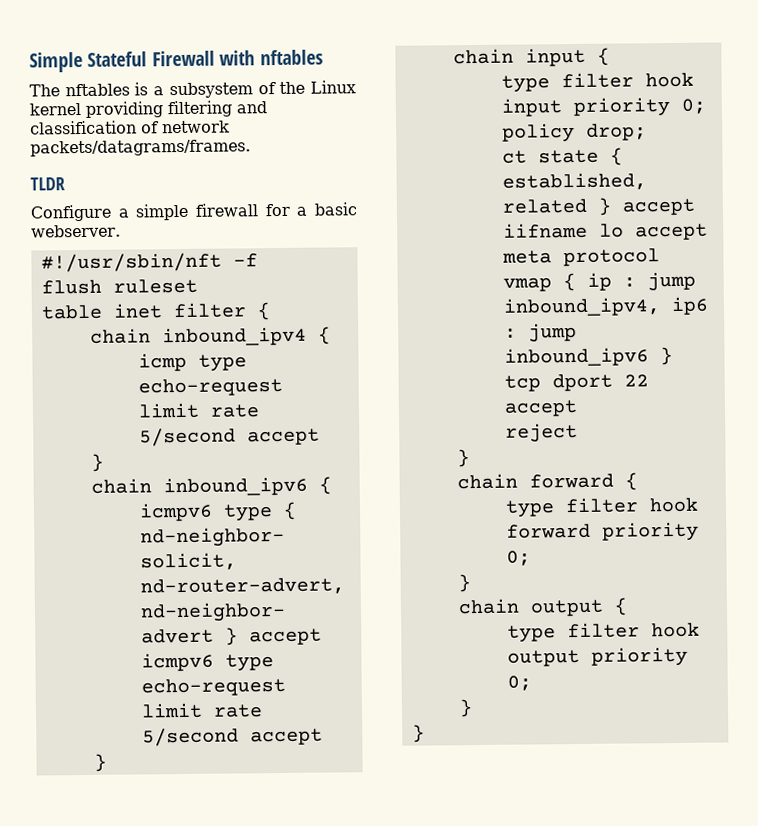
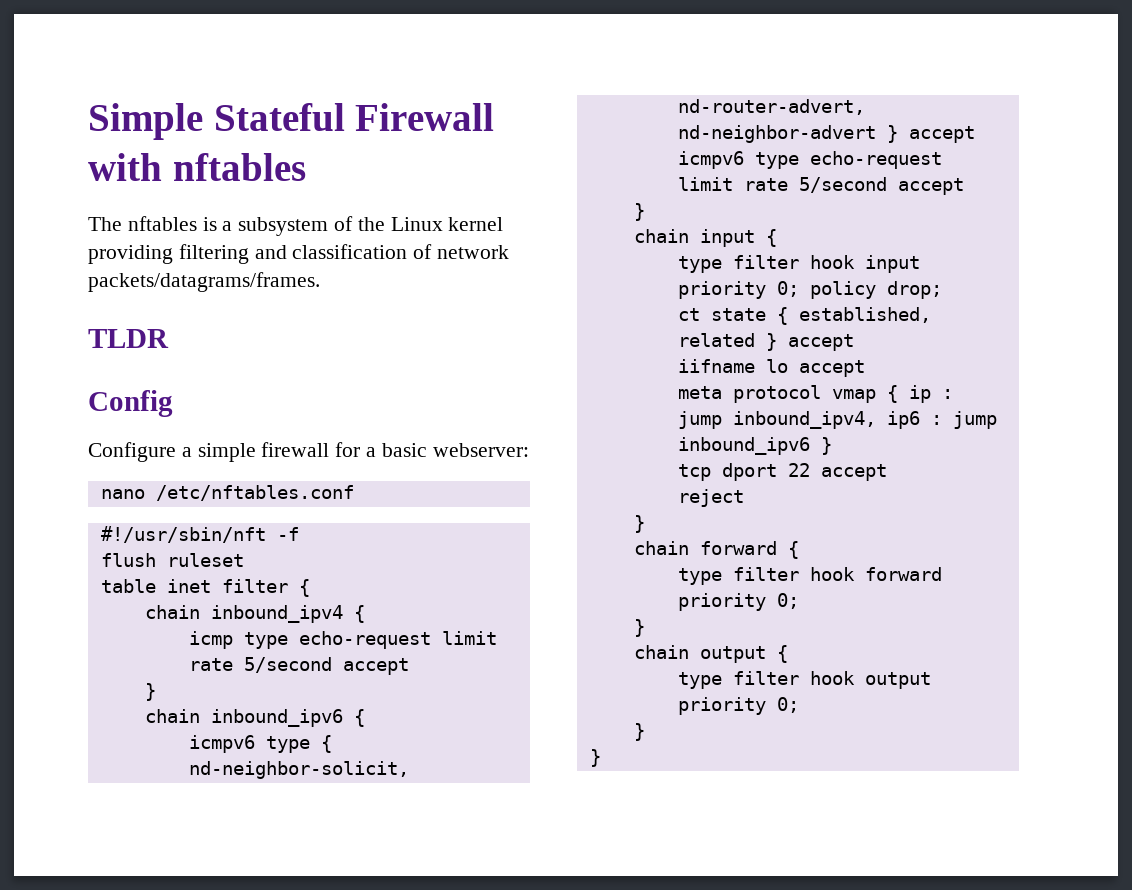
+ Config
- Configure a simple firewall for a basic webserver.
+ Configure a simple firewall for a basic webserver:
+ nano /etc/nftables.conf

